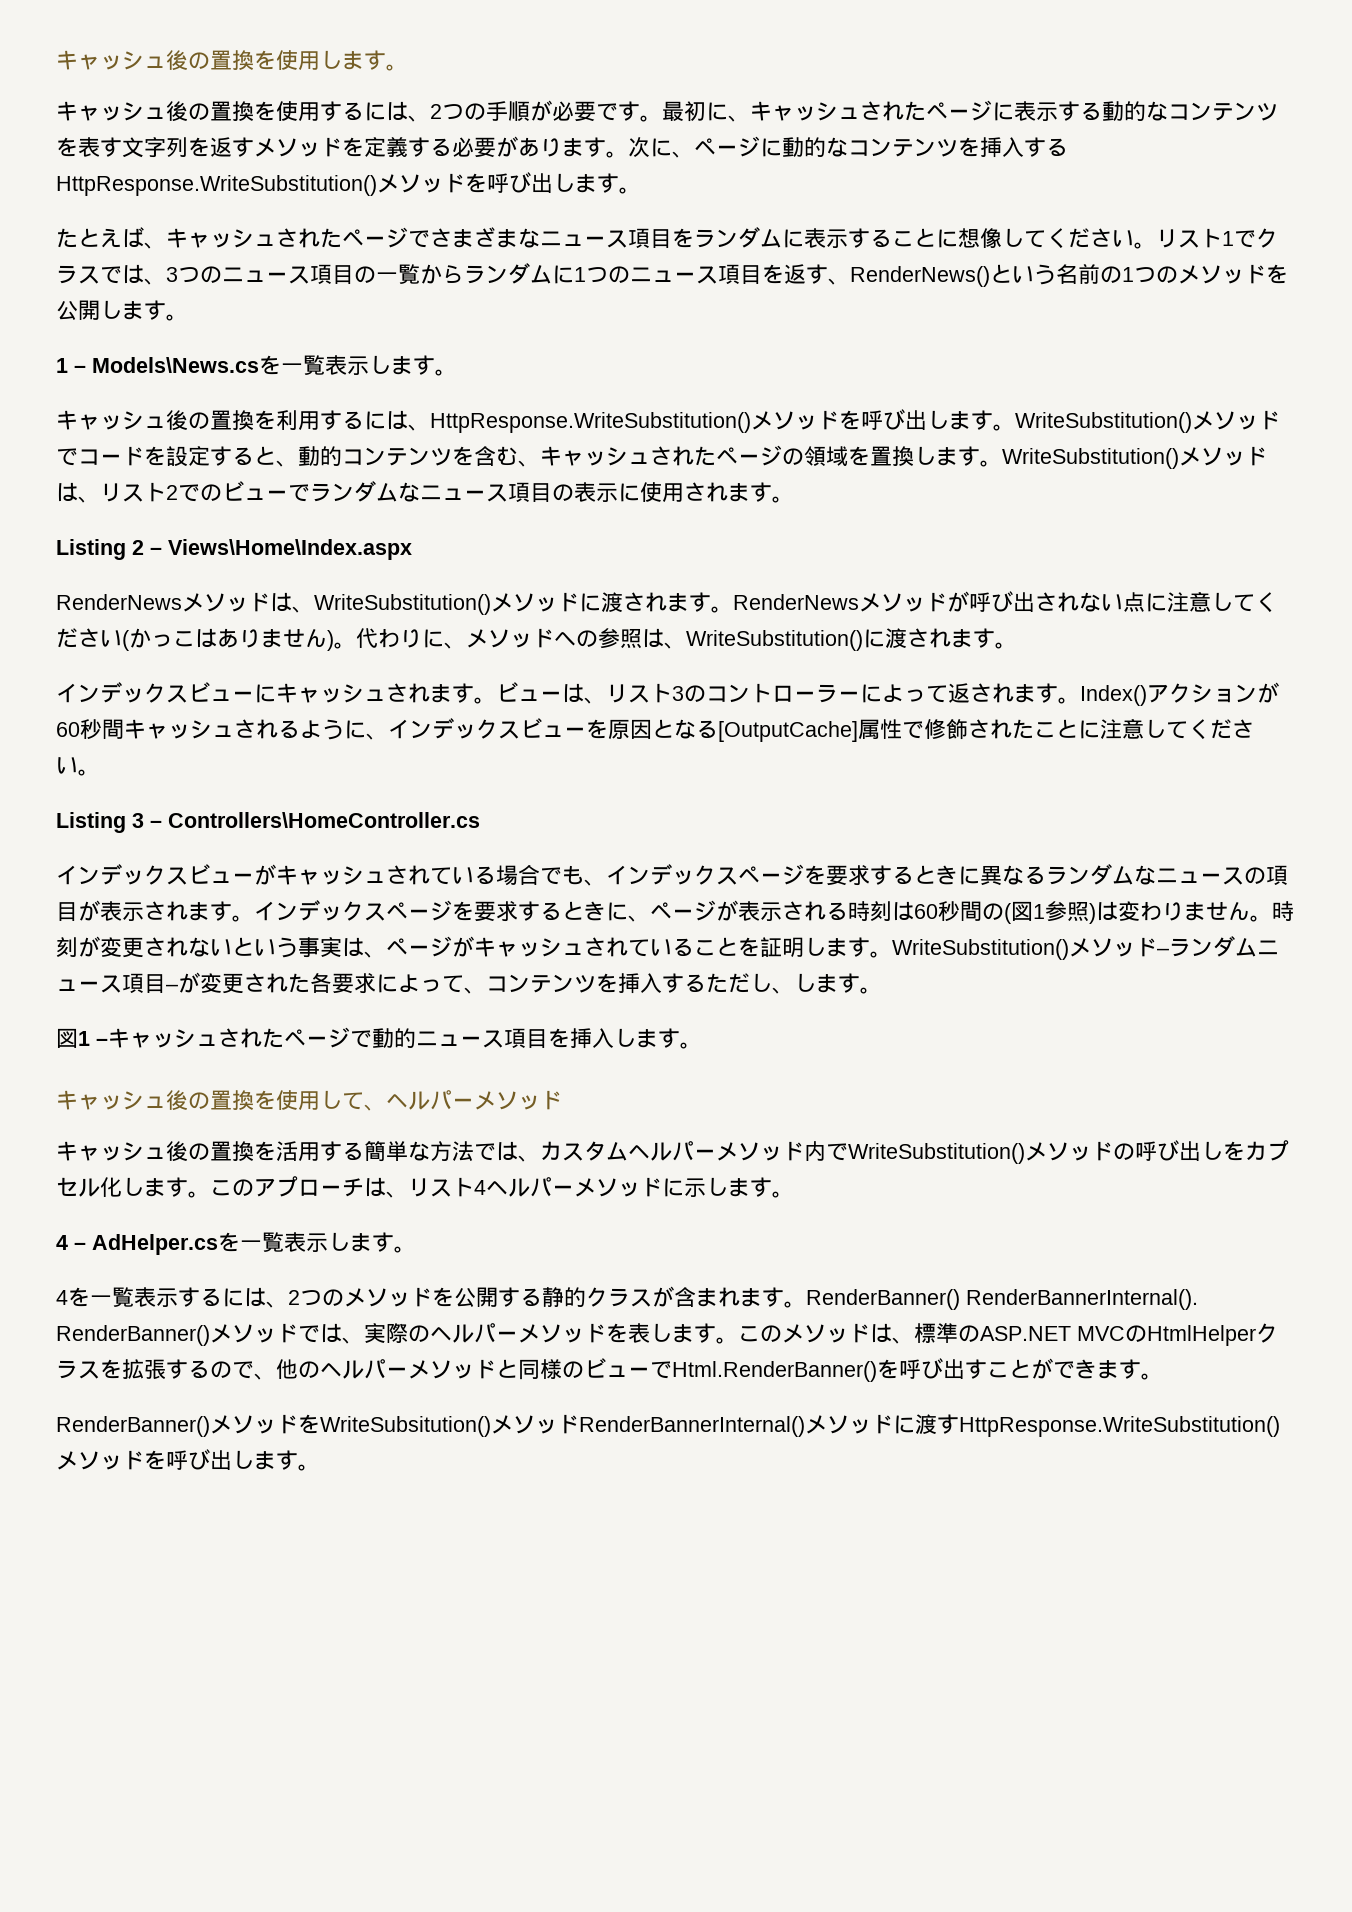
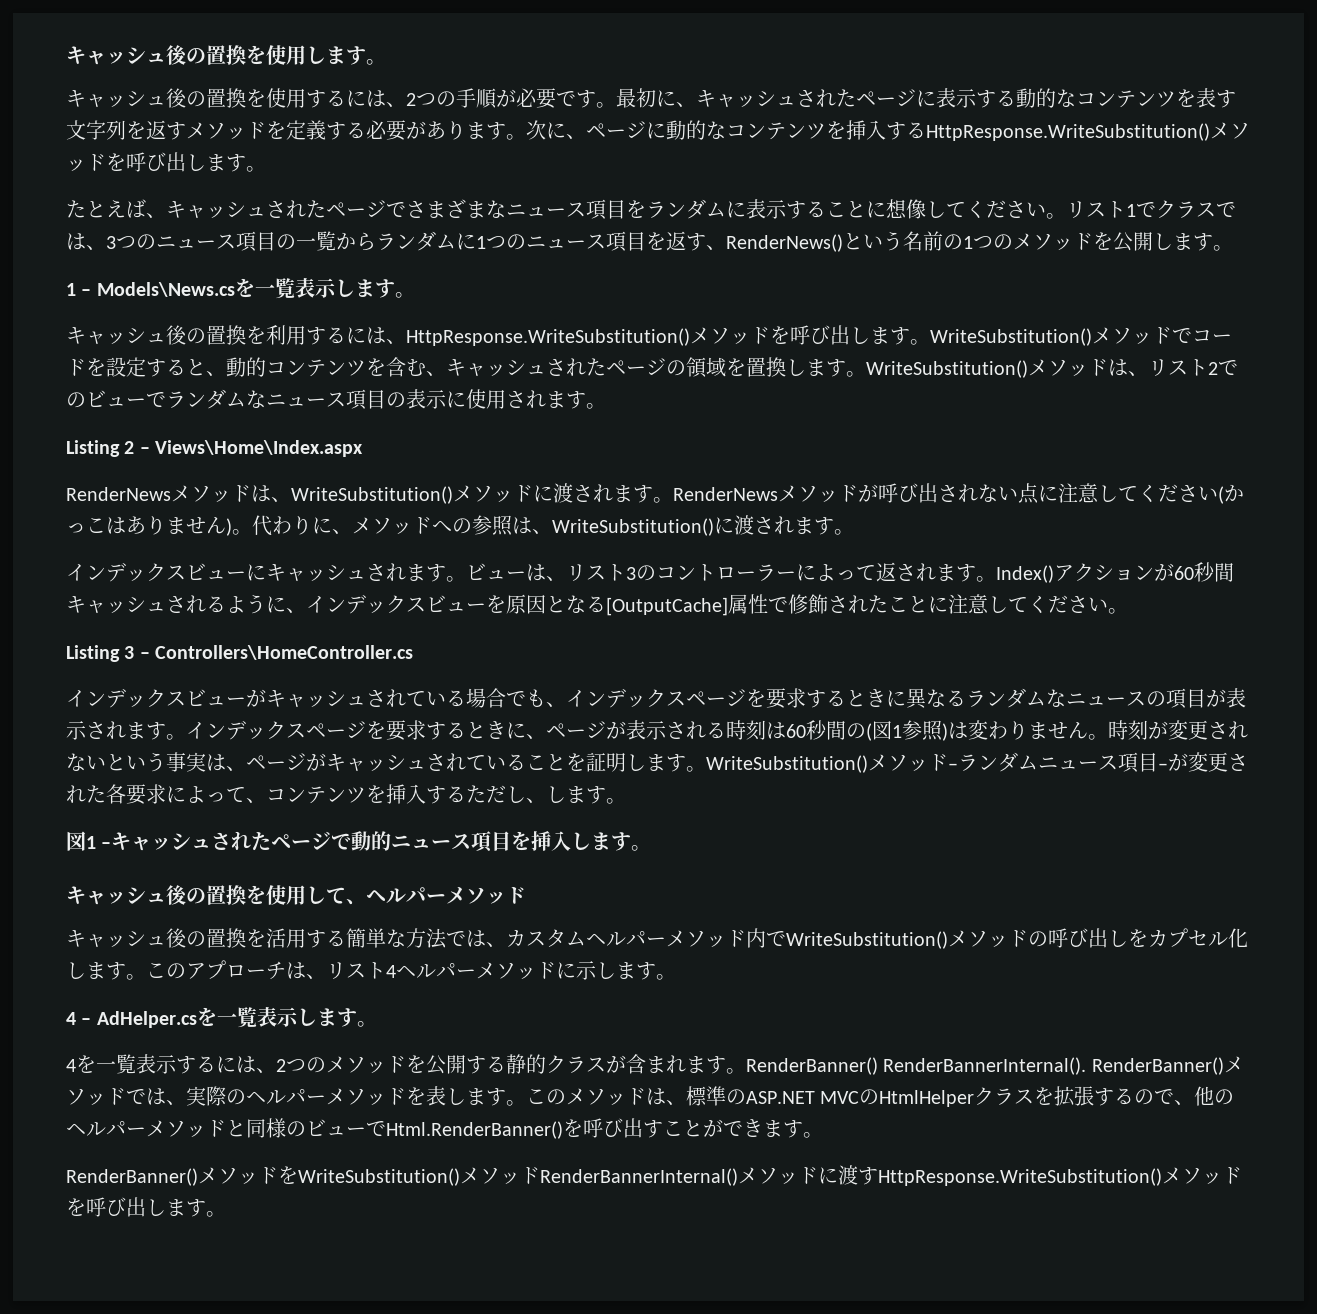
- RenderBanner()メソッドをWriteSubsitution()メソッドRenderBannerInternal()メソッドに渡すHttpResponse.WriteSubstitution()メソッドを呼び出します。
+ RenderBanner()メソッドをWriteSubstitution()メソッドRenderBannerInternal()メソッドに渡すHttpResponse.WriteSubstitution()メソッドを呼び出します。

